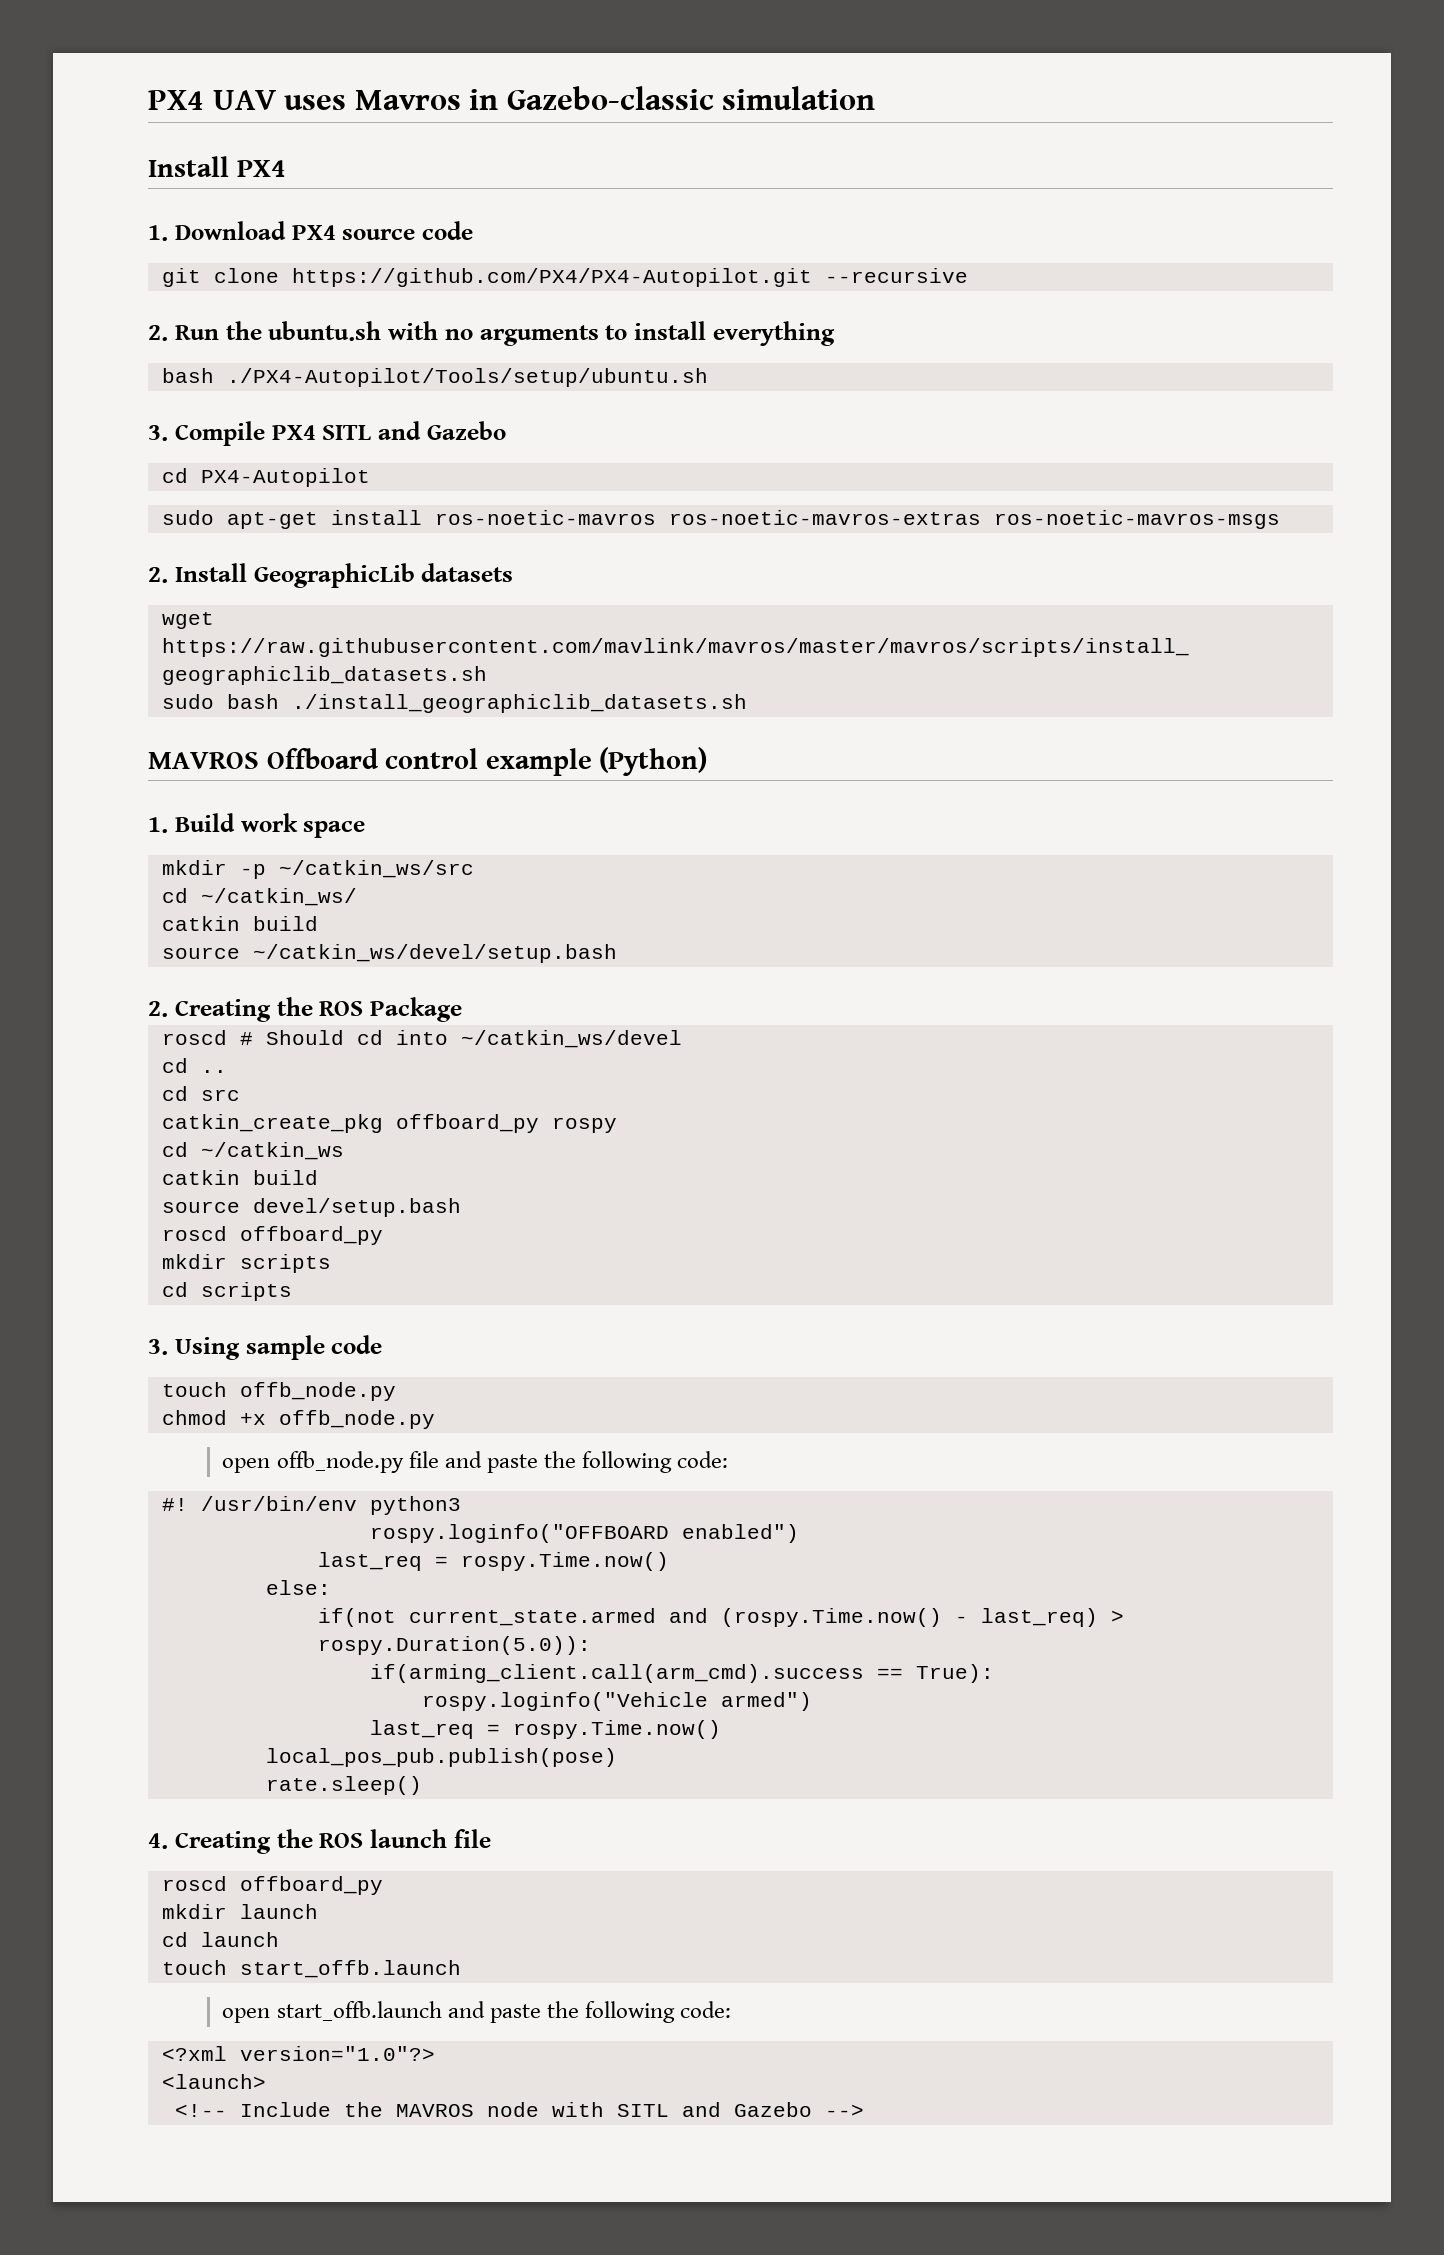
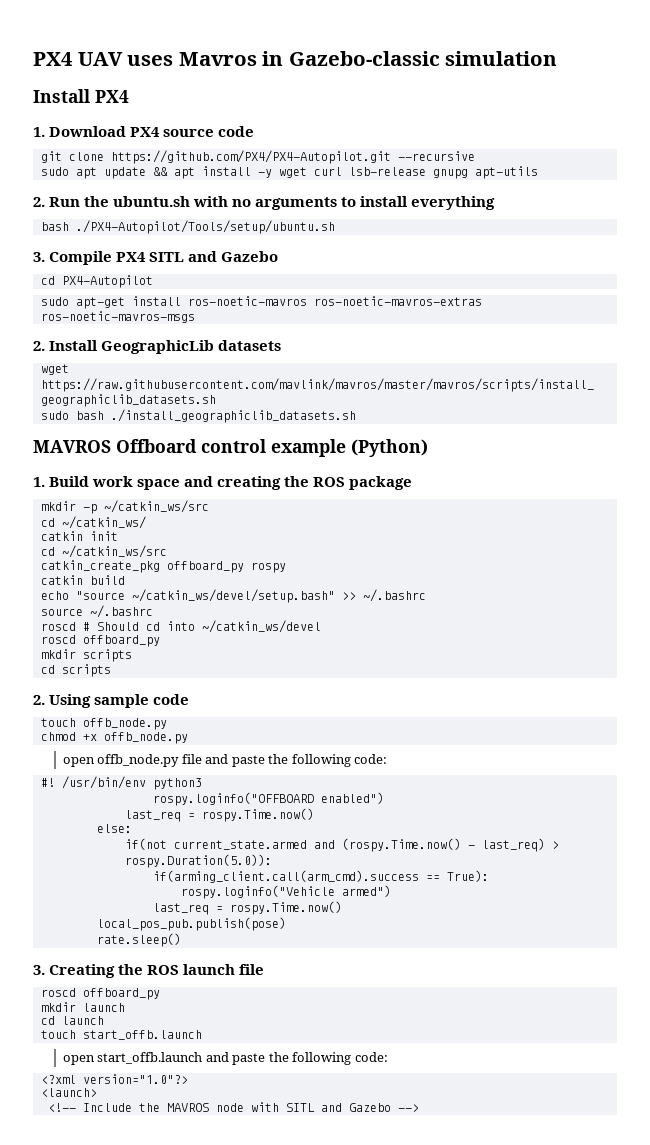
+ sudo apt update && apt install -y wget curl lsb-release gnupg apt-utils
- 1. Build work space
+ 1. Build work space and creating the ROS package
  cd ~/catkin_ws/
+ catkin init
+ cd ~/catkin_ws/src
+ catkin_create_pkg offboard_py rospy
  catkin build
- source ~/catkin_ws/devel/setup.bash
- 2. Creating the ROS Package
+ echo "source ~/catkin_ws/devel/setup.bash" >> ~/.bashrc
+ source ~/.bashrc
- cd ..
- cd src
- catkin_create_pkg offboard_py rospy
- cd ~/catkin_ws
- catkin build
- source devel/setup.bash
- 3. Using sample code
+ 2. Using sample code
- 4. Creating the ROS launch file
+ 3. Creating the ROS launch file

